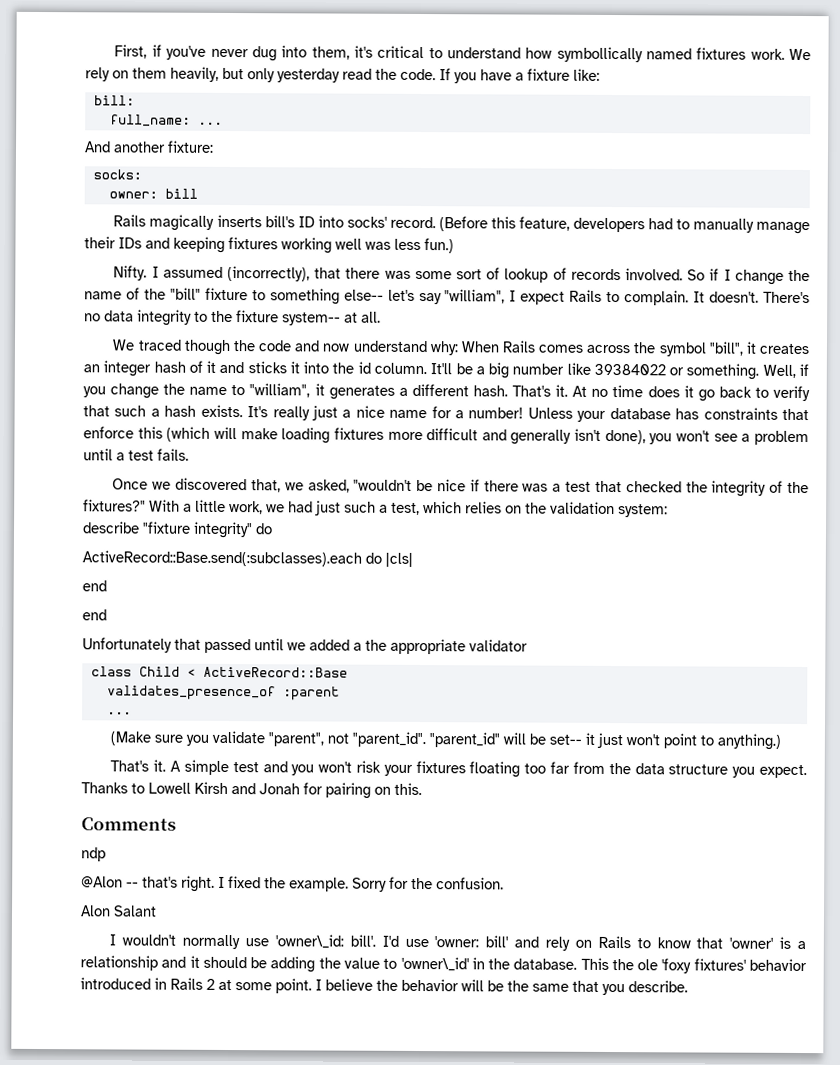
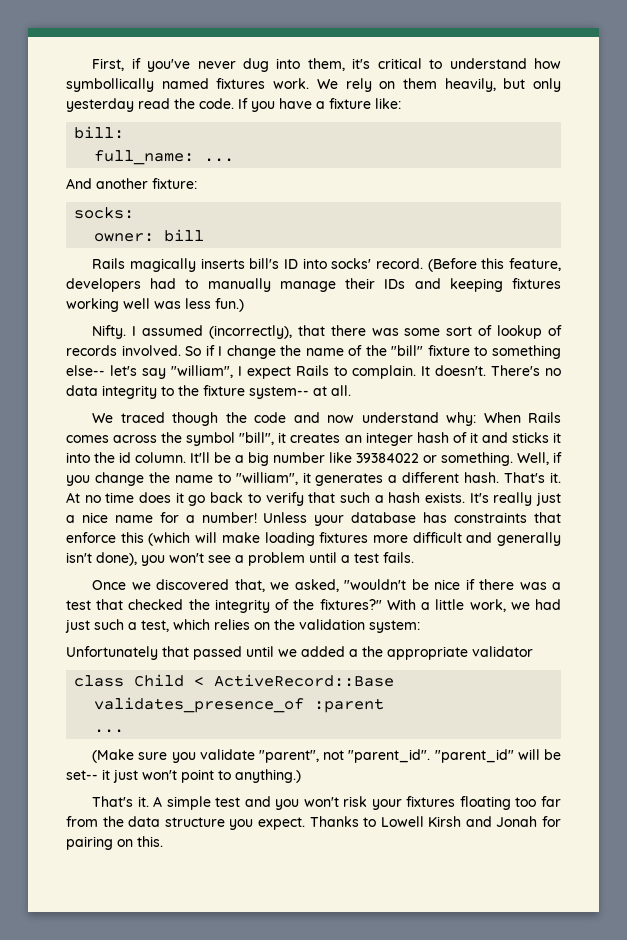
- describe "fixture integrity" do
- ActiveRecord::Base.send(:subclasses).each do |cls|
- end
- end
- Comments
- ndp
- @Alon -- that's right. I fixed the example. Sorry for the confusion.
- Alon Salant
- I wouldn't normally use 'owner\_id: bill'. I'd use 'owner: bill' and rely on Rails to know that 'owner' is a relationship and it should be adding the value to 'owner\_id' in the database. This the ole 'foxy fixtures' behavior introduced in Rails 2 at some point. I believe the behavior will be the same that you describe.

